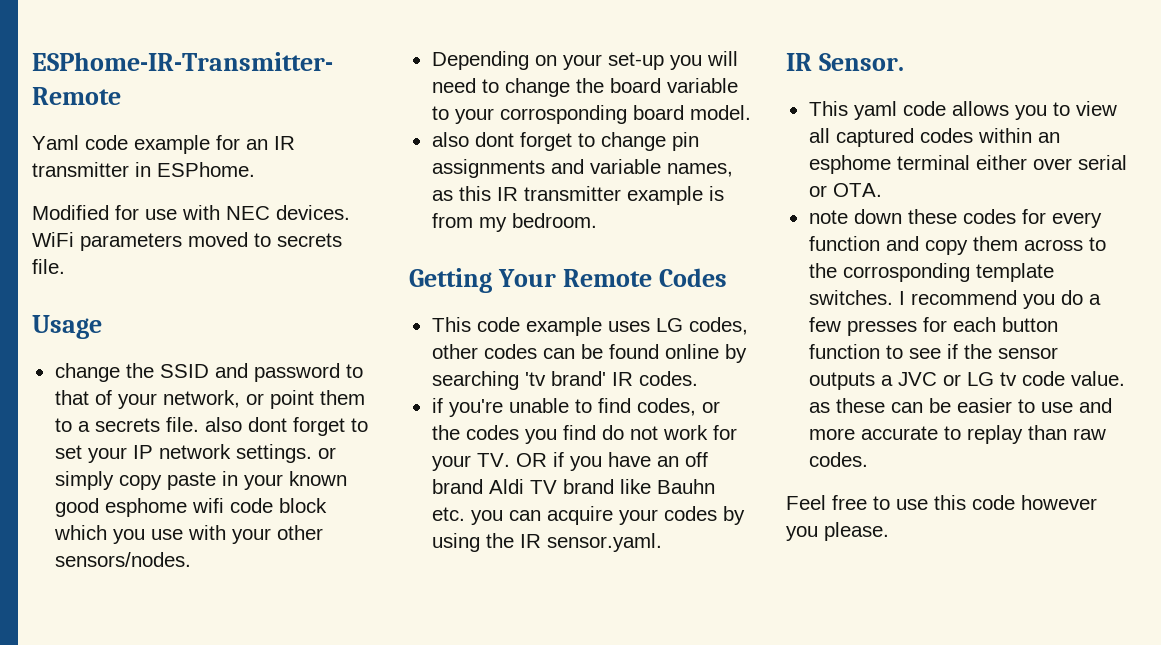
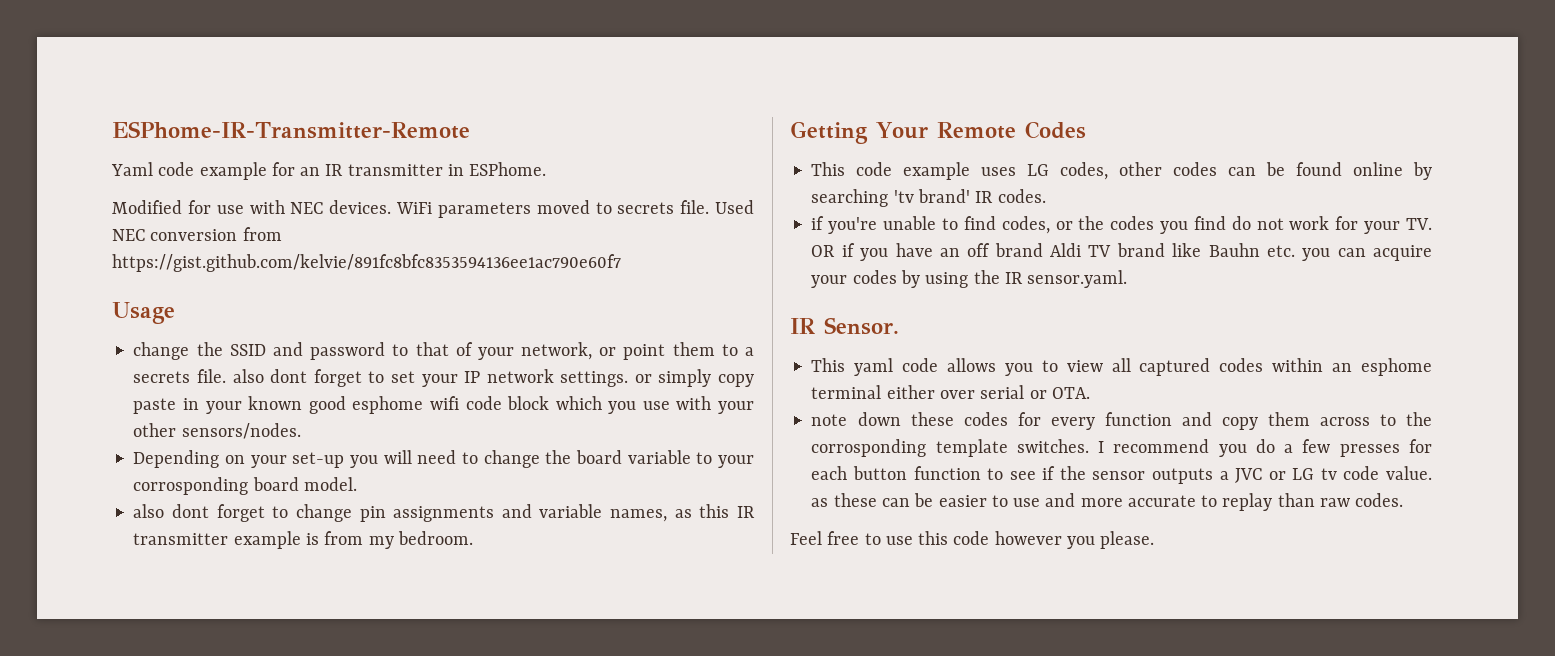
+ Used NEC conversion from https://gist.github.com/kelvie/891fc8bfc8353594136ee1ac790e60f7

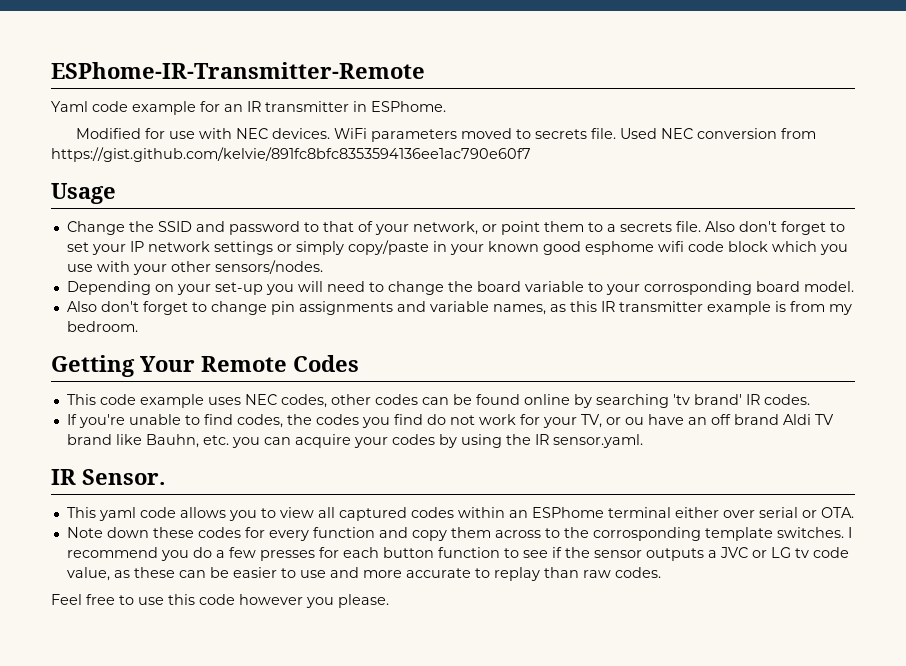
- change the SSID and password to that of your network, or point them to a secrets file. also dont forget to set your IP network settings. or simply copy paste in your known good esphome wifi code block which you use with your other sensors/nodes.
+ Change the SSID and password to that of your network, or point them to a secrets file. Also don't forget to set your IP network settings or simply copy/paste in your known good esphome wifi code block which you use with your other sensors/nodes.
- also dont forget to change pin assignments and variable names, as this IR transmitter example is from my bedroom.
+ Also don't forget to change pin assignments and variable names, as this IR transmitter example is from my bedroom.
- This code example uses LG codes, other codes can be found online by searching 'tv brand' IR codes.
+ This code example uses NEC codes, other codes can be found online by searching 'tv brand' IR codes.
- if you're unable to find codes, or the codes you find do not work for your TV. OR if you have an off brand Aldi TV brand like Bauhn etc. you can acquire your codes by using the IR sensor.yaml.
+ If you're unable to find codes, the codes you find do not work for your TV, or ou have an off brand Aldi TV brand like Bauhn, etc. you can acquire your codes by using the IR sensor.yaml.
- This yaml code allows you to view all captured codes within an esphome terminal either over serial or OTA.
+ This yaml code allows you to view all captured codes within an ESPhome terminal either over serial or OTA.
- note down these codes for every function and copy them across to the corrosponding template switches.
+ Note down these codes for every function and copy them across to the corrosponding template switches.
- I recommend you do a few presses for each button function to see if the sensor outputs a JVC or LG tv code value. as these can be easier to use and more accurate to replay than raw codes.
+ I recommend you do a few presses for each button function to see if the sensor outputs a JVC or LG tv code value, as these can be easier to use and more accurate to replay than raw codes.

